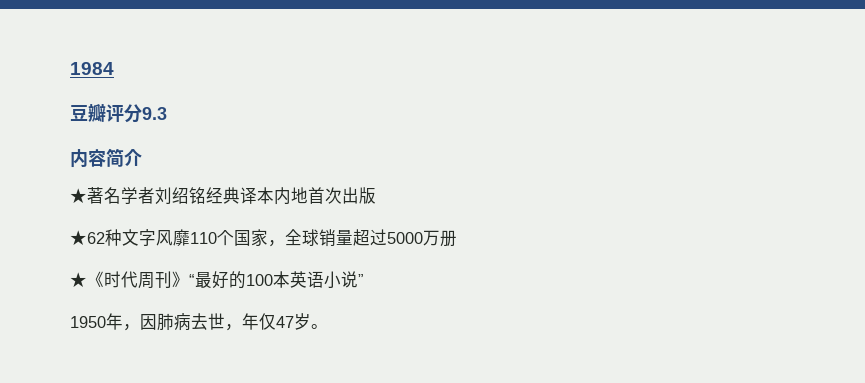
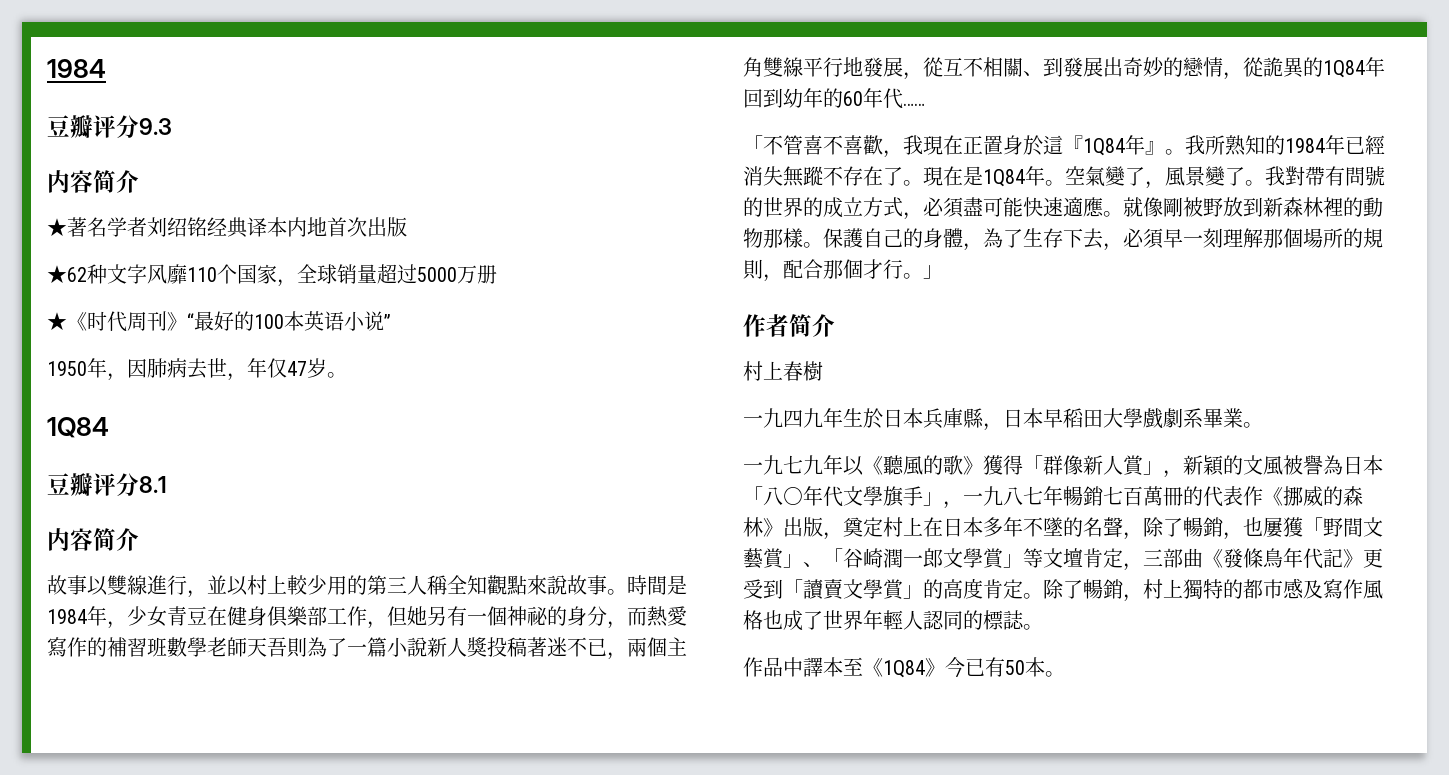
  1950年，因肺病去世，年仅47岁。
+ 1Q84
+ 豆瓣评分8.1
+ 内容简介
+ 故事以雙線進行，並以村上較少用的第三人稱全知觀點來說故事。時間是1984年，少女青豆在健身俱樂部工作，但她另有一個神祕的身分，而熱愛寫作的補習班數學老師天吾則為了一篇小說新人獎投稿著迷不已，兩個主角雙線平行地發展，從互不相關、到發展出奇妙的戀情，從詭異的1Q84年回到幼年的60年代……
+ 「不管喜不喜歡，我現在正置身於這『1Q84年』。我所熟知的1984年已經消失無蹤不存在了。現在是1Q84年。空氣變了，風景變了。我對帶有問號的世界的成立方式，必須盡可能快速適應。就像剛被野放到新森林裡的動物那樣。保護自己的身體，為了生存下去，必須早一刻理解那個場所的規則，配合那個才行。」
+ 作者简介
+ 村上春樹
+ 一九四九年生於日本兵庫縣，日本早稻田大學戲劇系畢業。
+ 一九七九年以《聽風的歌》獲得「群像新人賞」，新穎的文風被譽為日本「八○年代文學旗手」，一九八七年暢銷七百萬冊的代表作《挪威的森林》出版，奠定村上在日本多年不墜的名聲，除了暢銷，也屢獲「野間文藝賞」、「谷崎潤一郎文學賞」等文壇肯定，三部曲《發條鳥年代記》更受到「讀賣文學賞」的高度肯定。除了暢銷，村上獨特的都市感及寫作風格也成了世界年輕人認同的標誌。
+ 作品中譯本至《1Q84》今已有50本。

